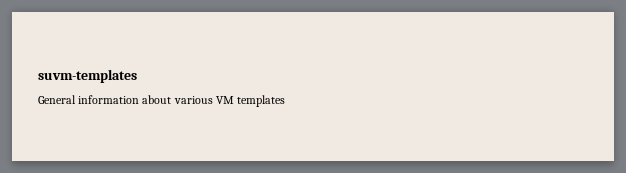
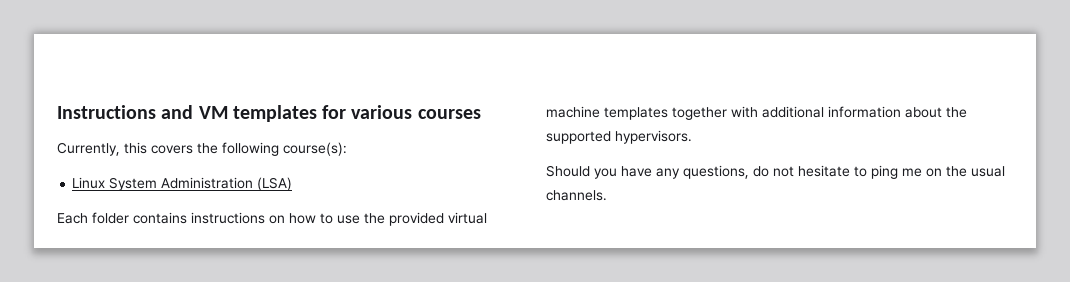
- suvm-templates
- General information about various VM templates
+ Instructions and VM templates for various courses
+ Currently, this covers the following course(s):
+ Linux System Administration (LSA)
+ Each folder contains instructions on how to use the provided virtual machine templates together with additional information about the supported hypervisors.
+ Should you have any questions, do not hesitate to ping me on the usual channels.

